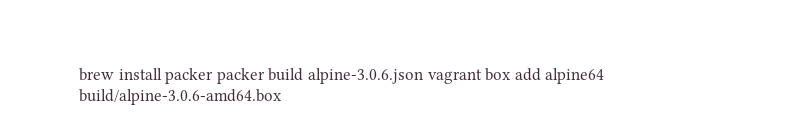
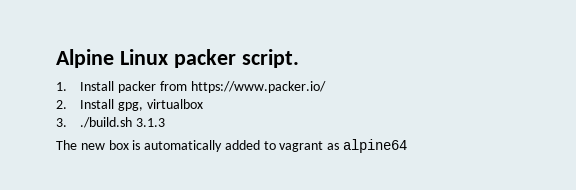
- brew install packer packer build alpine-3.0.6.json vagrant box add alpine64 build/alpine-3.0.6-amd64.box
+ Alpine Linux packer script.
+ 1. Install packer from https://www.packer.io/
+ 2. Install gpg, virtualbox
+ 3. ./build.sh 3.1.3
+ The new box is automatically added to vagrant as alpine64

